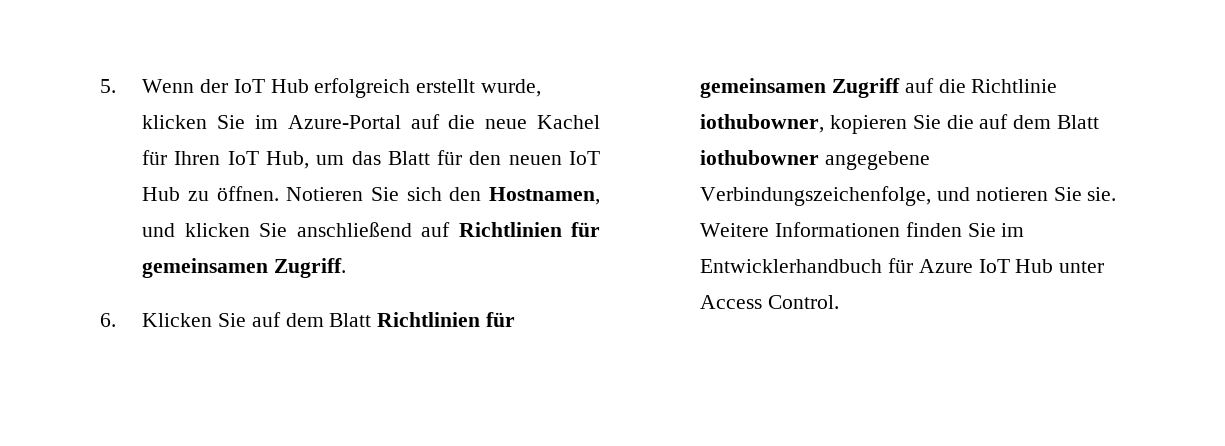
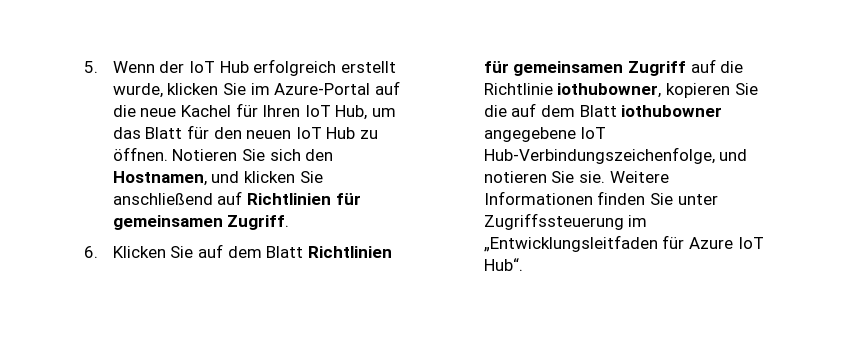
- 6. Klicken Sie auf dem Blatt Richtlinien für gemeinsamen Zugriff auf die Richtlinie iothubowner, kopieren Sie die auf dem Blatt iothubowner angegebene Verbindungszeichenfolge, und notieren Sie sie.
+ 6. Klicken Sie auf dem Blatt Richtlinien für gemeinsamen Zugriff auf die Richtlinie iothubowner, kopieren Sie die auf dem Blatt iothubowner angegebene IoT Hub-Verbindungszeichenfolge, und notieren Sie sie.
- Weitere Informationen finden Sie im Entwicklerhandbuch für Azure IoT Hub unter Access Control.
+ Weitere Informationen finden Sie unter Zugriffssteuerung im „Entwicklungsleitfaden für Azure IoT Hub“.

